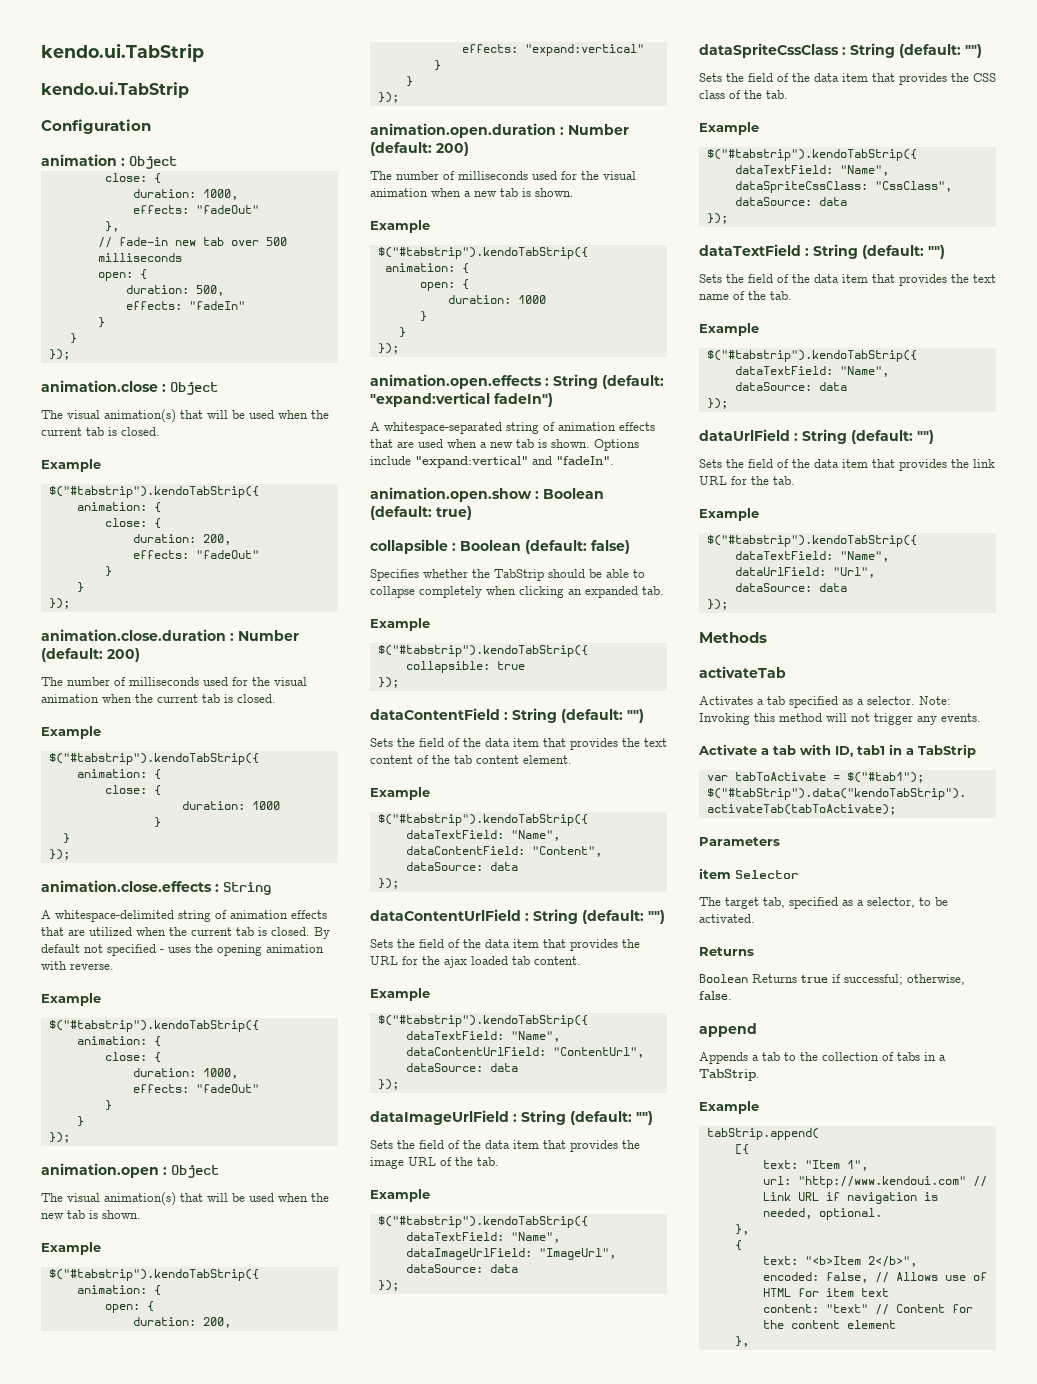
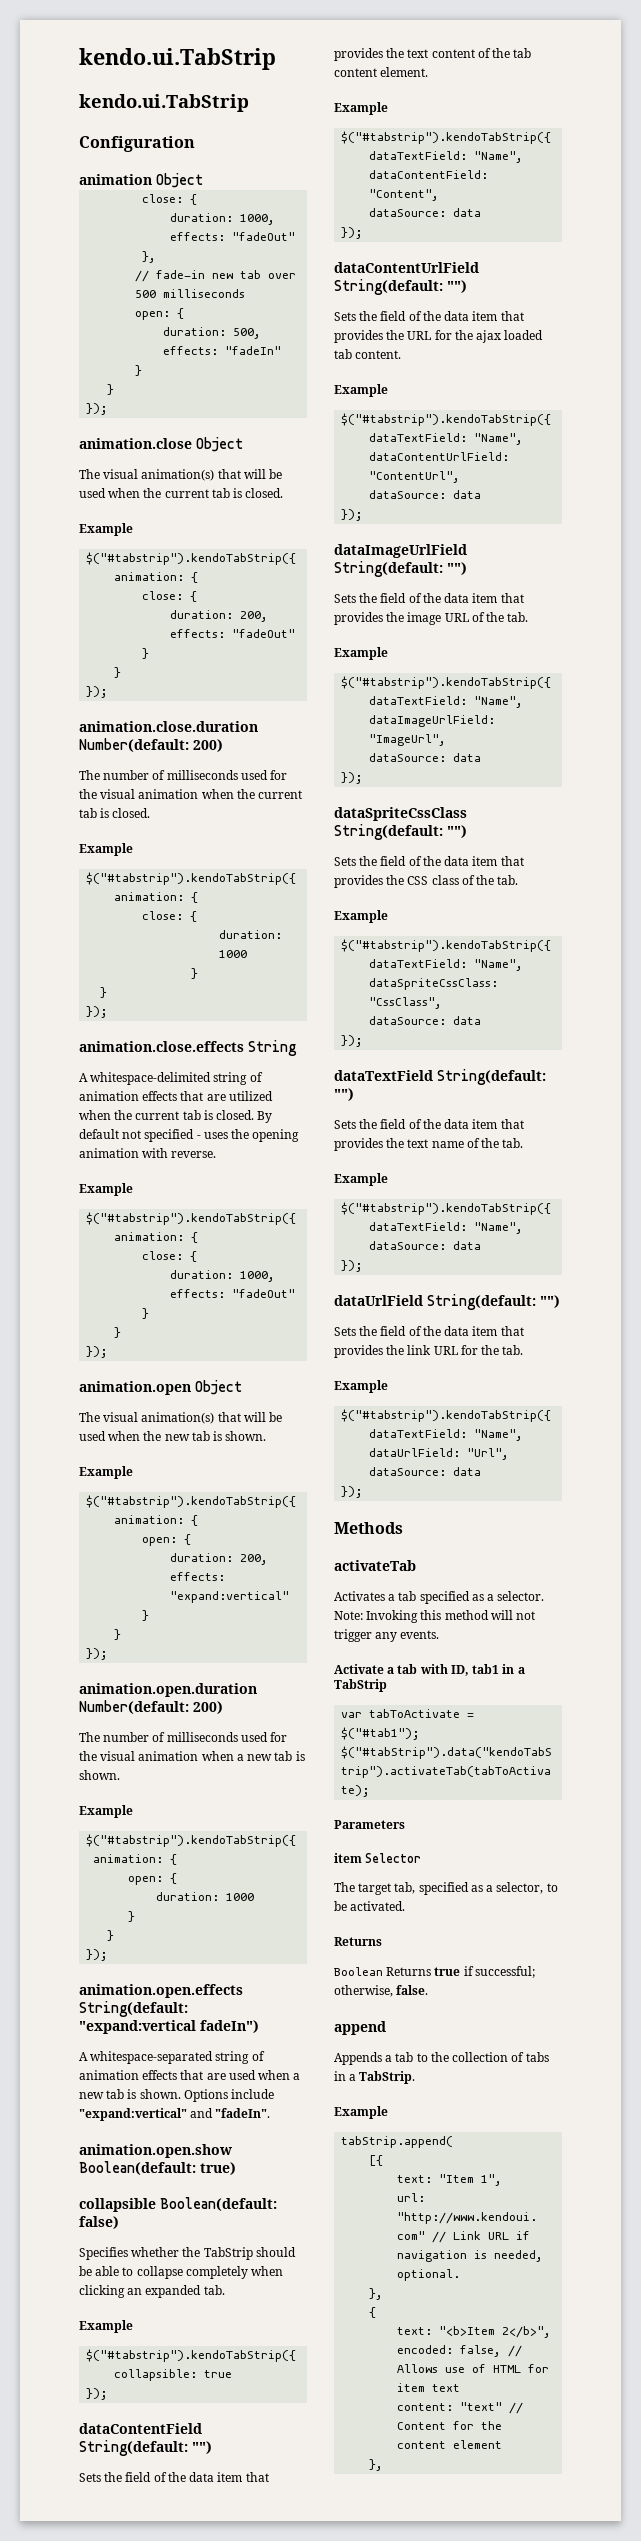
- animation : Object
+ animation Object
- animation.close : Object
+ animation.close Object
- animation.close.duration : Number (default: 200)
+ animation.close.duration Number(default: 200)
- animation.close.effects : String
+ animation.close.effects String
- animation.open : Object
+ animation.open Object
- animation.open.duration : Number (default: 200)
+ animation.open.duration Number(default: 200)
- animation.open.effects : String (default: "expand:vertical fadeIn")
+ animation.open.effects String(default: "expand:vertical fadeIn")
- animation.open.show : Boolean (default: true)
+ animation.open.show Boolean(default: true)
- collapsible : Boolean (default: false)
+ collapsible Boolean(default: false)
- dataContentField : String (default: "")
+ dataContentField String(default: "")
- dataContentUrlField : String (default: "")
+ dataContentUrlField String(default: "")
- dataImageUrlField : String (default: "")
+ dataImageUrlField String(default: "")
- dataSpriteCssClass : String (default: "")
+ dataSpriteCssClass String(default: "")
- dataTextField : String (default: "")
+ dataTextField String(default: "")
- dataUrlField : String (default: "")
+ dataUrlField String(default: "")

